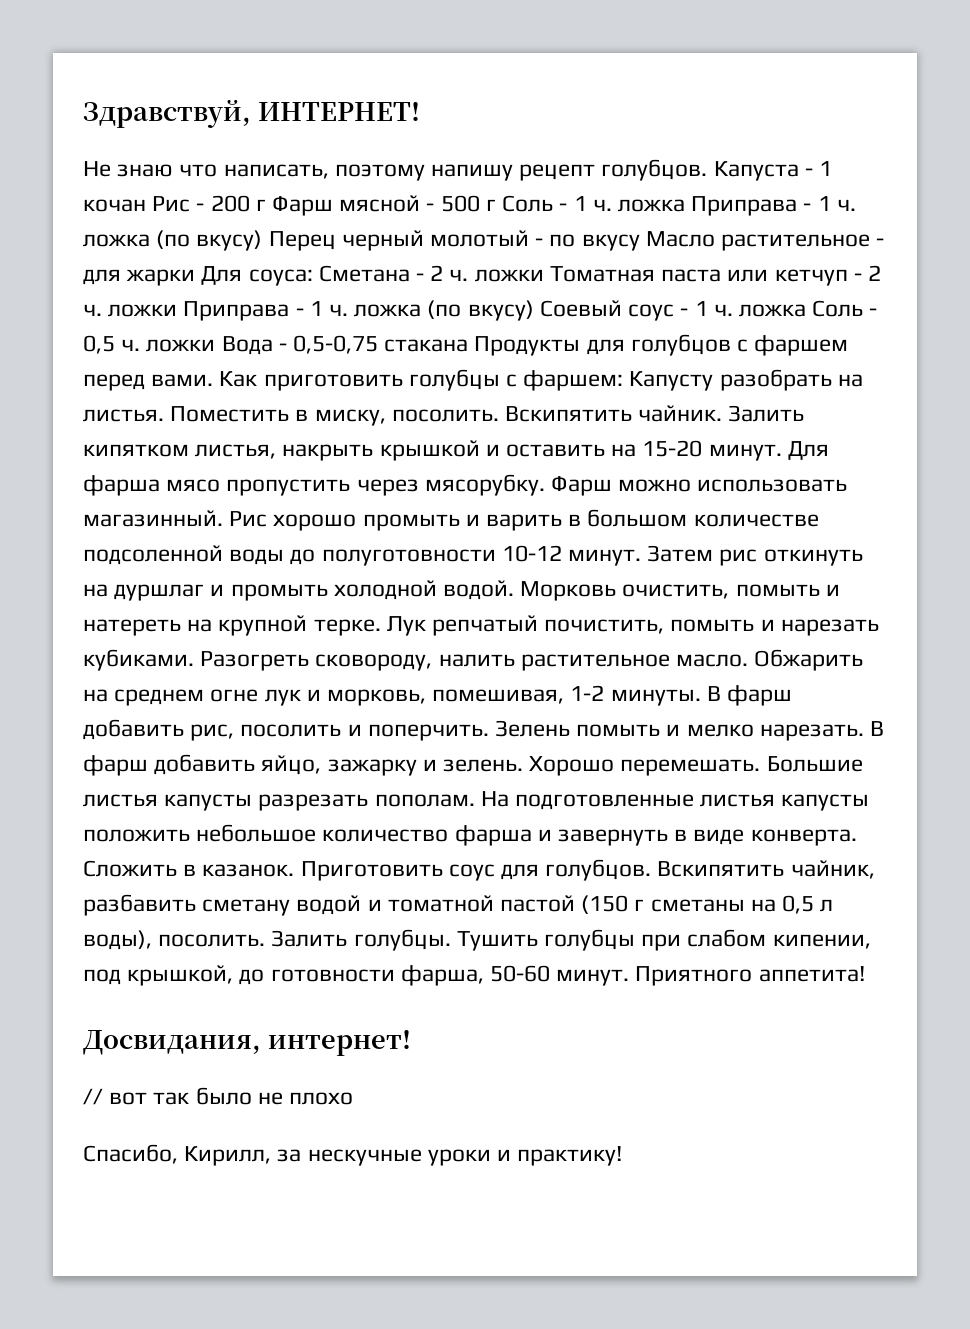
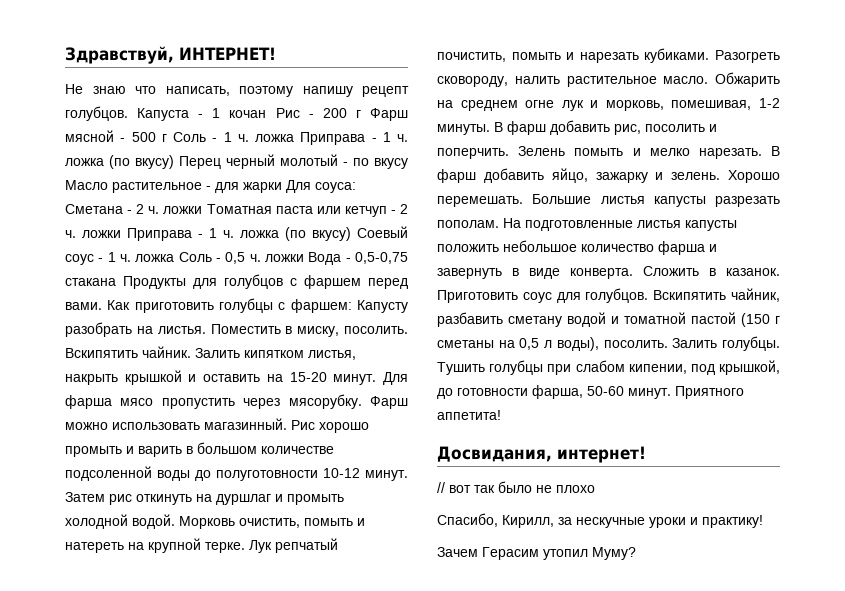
+ Зачем Герасим утопил Муму?

